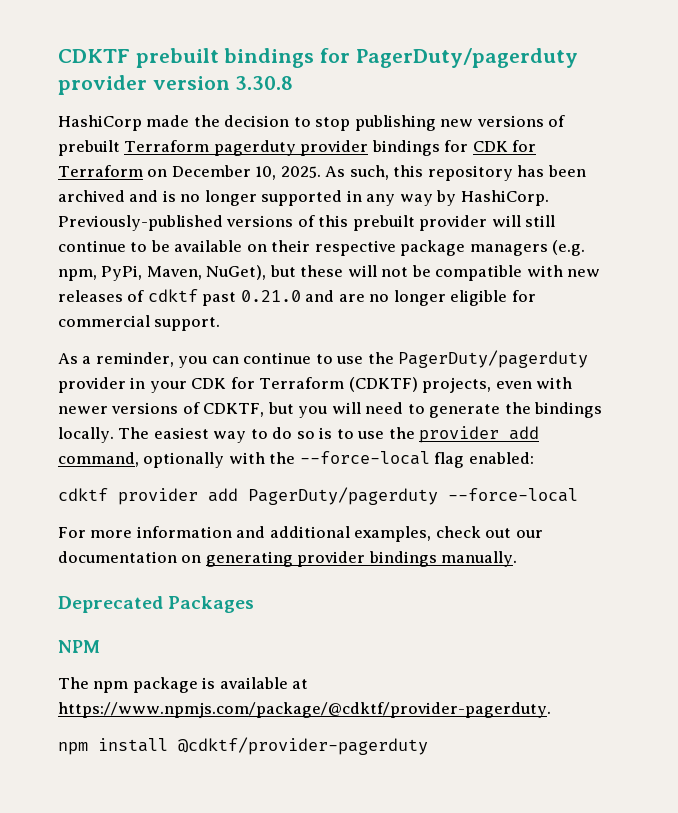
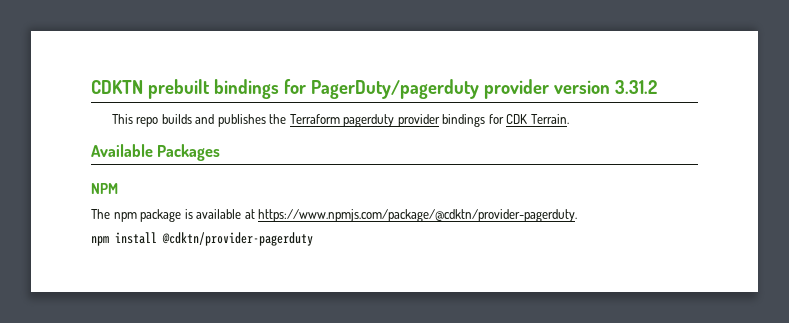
- CDKTF prebuilt bindings for PagerDuty/pagerduty provider version 3.30.8
- HashiCorp made the decision to stop publishing new versions of prebuilt Terraform pagerduty provider bindings for CDK for Terraform on December 10, 2025. As such, this repository has been archived and is no longer supported in any way by HashiCorp. Previously-published versions of this prebuilt provider will still continue to be available on their respective package managers (e.g. npm, PyPi, Maven, NuGet), but these will not be compatible with new releases of cdktf past 0.21.0 and are no longer eligible for commercial support.
- As a reminder, you can continue to use the PagerDuty/pagerduty provider in your CDK for Terraform (CDKTF) projects, even with newer versions of CDKTF, but you will need to generate the bindings locally. The easiest way to do so is to use the provider add command, optionally with the --force-local flag enabled:
- cdktf provider add PagerDuty/pagerduty --force-local
- For more information and additional examples, check out our documentation on generating provider bindings manually.
- Deprecated Packages
+ CDKTN prebuilt bindings for PagerDuty/pagerduty provider version 3.31.2
+ This repo builds and publishes the Terraform pagerduty provider bindings for CDK Terrain.
+ Available Packages
- The npm package is available at https://www.npmjs.com/package/@cdktf/provider-pagerduty.
+ The npm package is available at https://www.npmjs.com/package/@cdktn/provider-pagerduty.
- npm install @cdktf/provider-pagerduty
+ npm install @cdktn/provider-pagerduty

